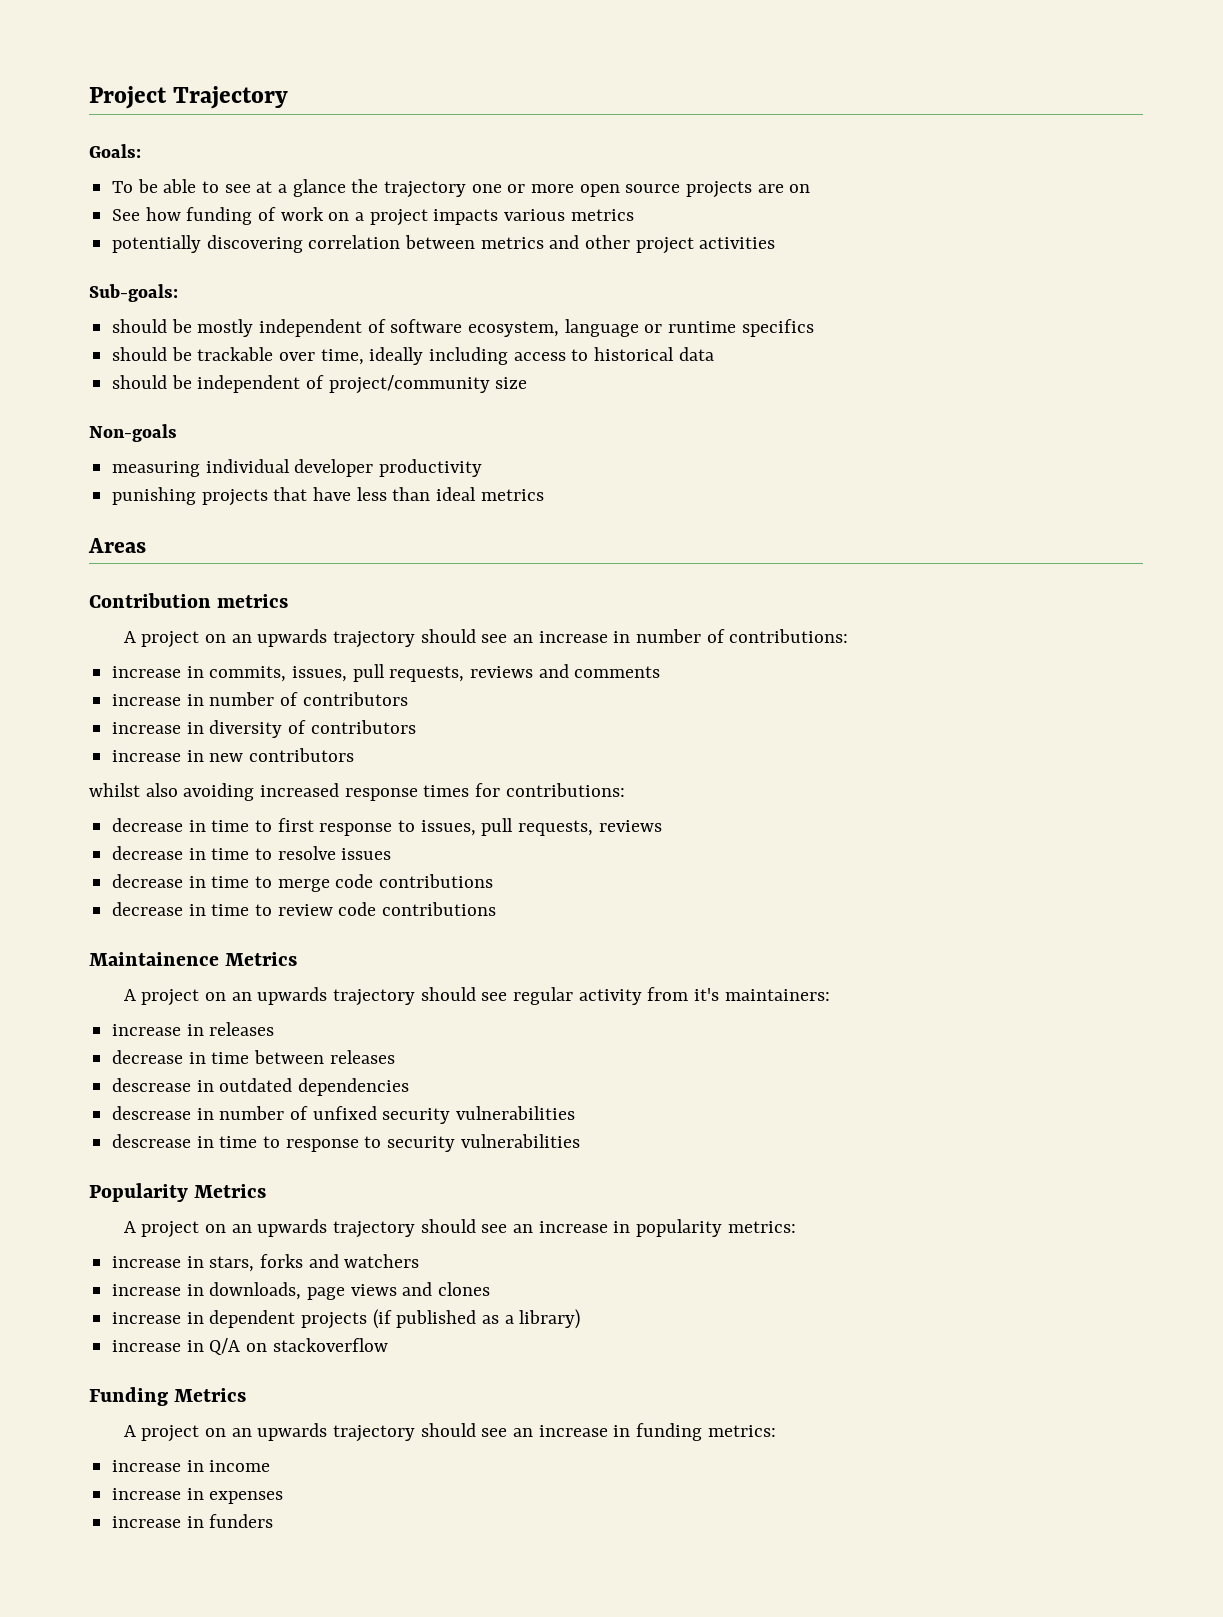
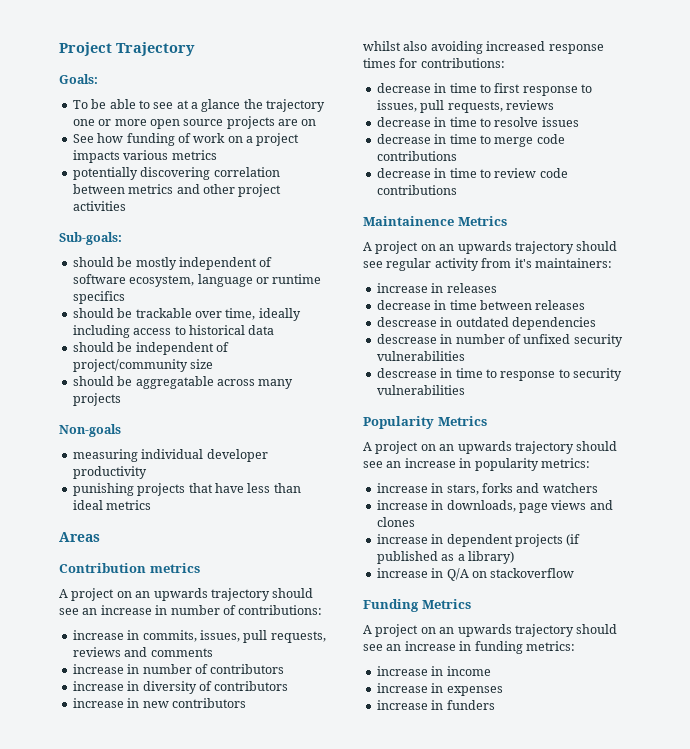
+ should be aggregatable across many projects

